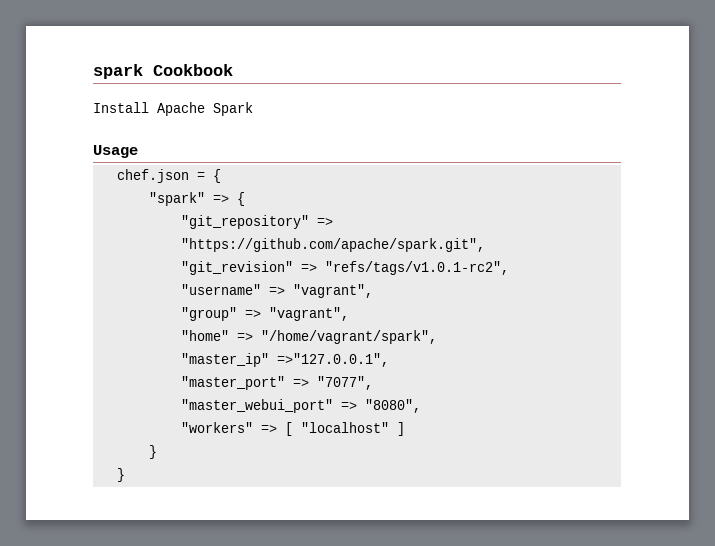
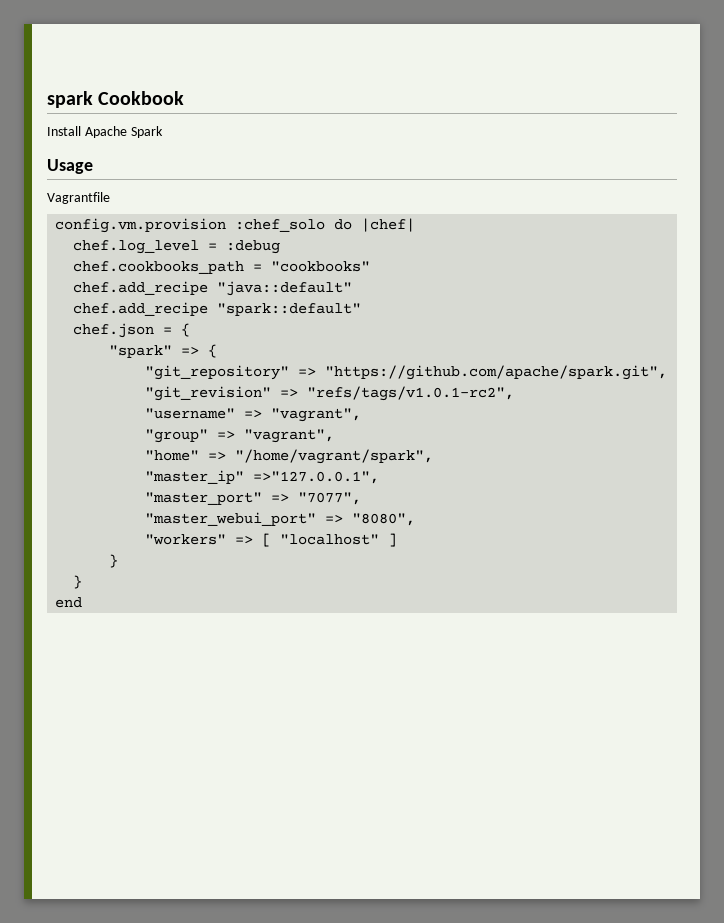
+ Vagrantfile
+ config.vm.provision :chef_solo do |chef|
+ chef.log_level = :debug
+ chef.cookbooks_path = "cookbooks"
+ chef.add_recipe "java::default"
+ chef.add_recipe "spark::default"
+ end

